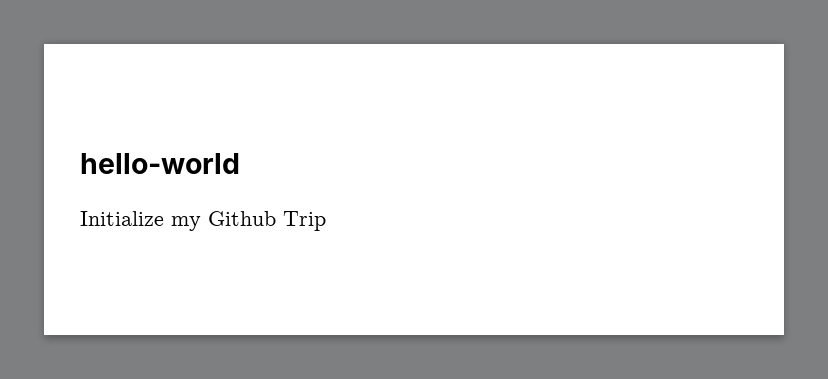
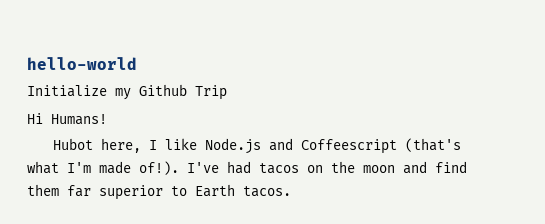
+ Hi Humans!
+ Hubot here, I like Node.js and Coffeescript (that's what I'm made of!). I've had tacos on the moon and find them far superior to Earth tacos.

